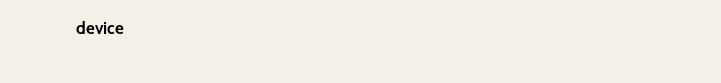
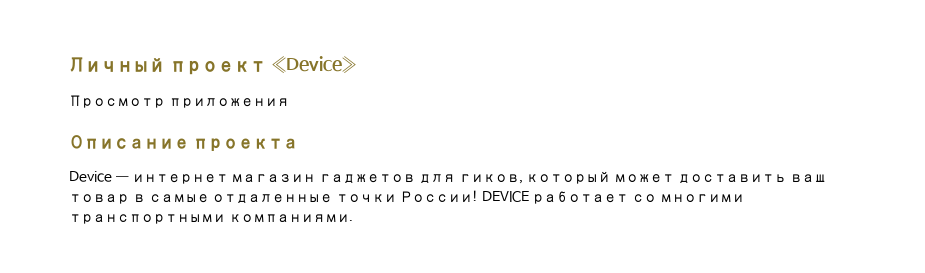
- device
+ Личный проект «Device»
+ Просмотр приложения
+ Описание проекта
+ Device — интернет магазин гаджетов для гиков, который может доставить ваш товар в самые отдаленные точки России! DEVICE работает со многими транспортными компаниями.

